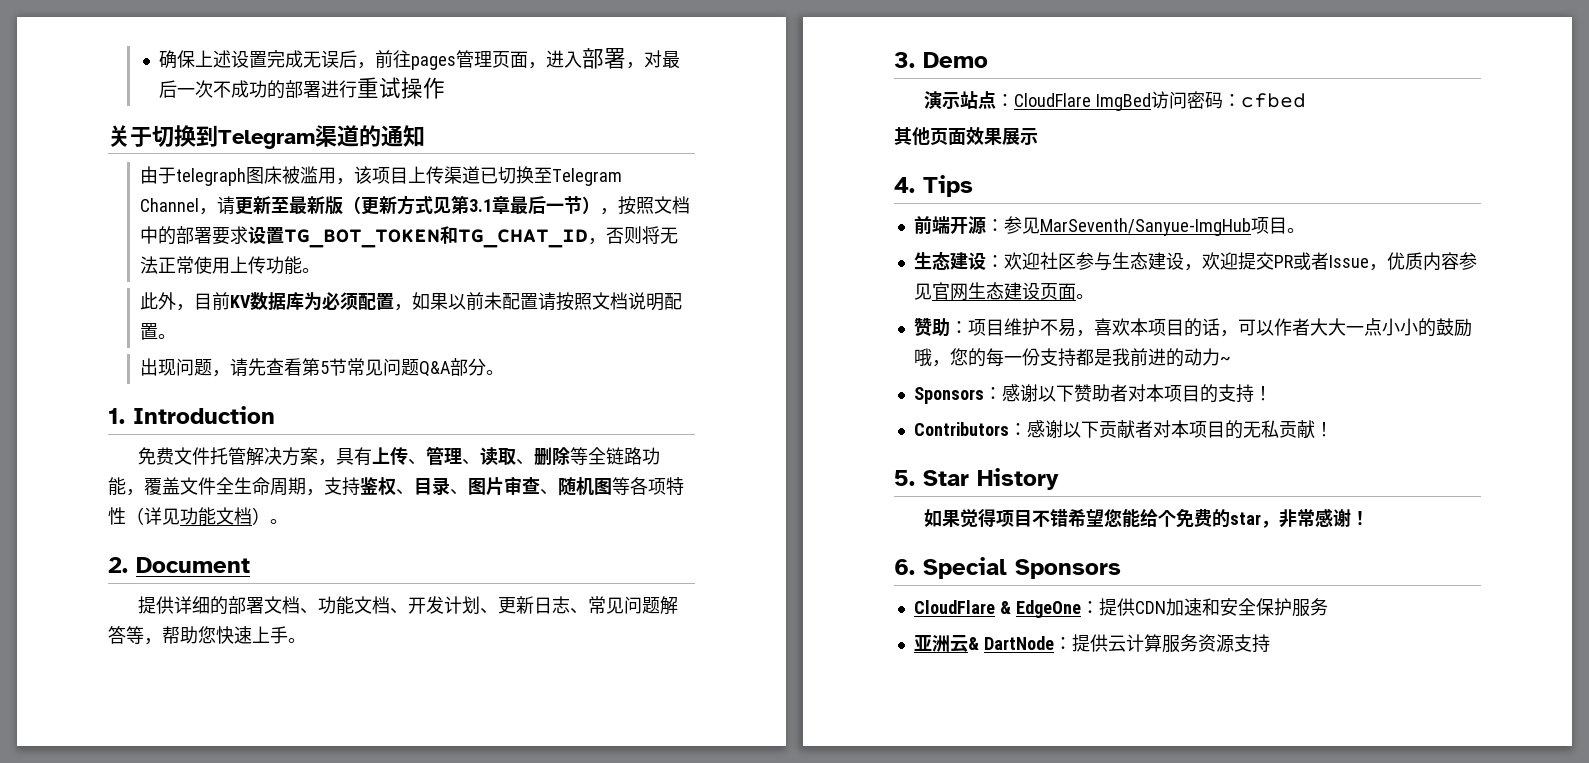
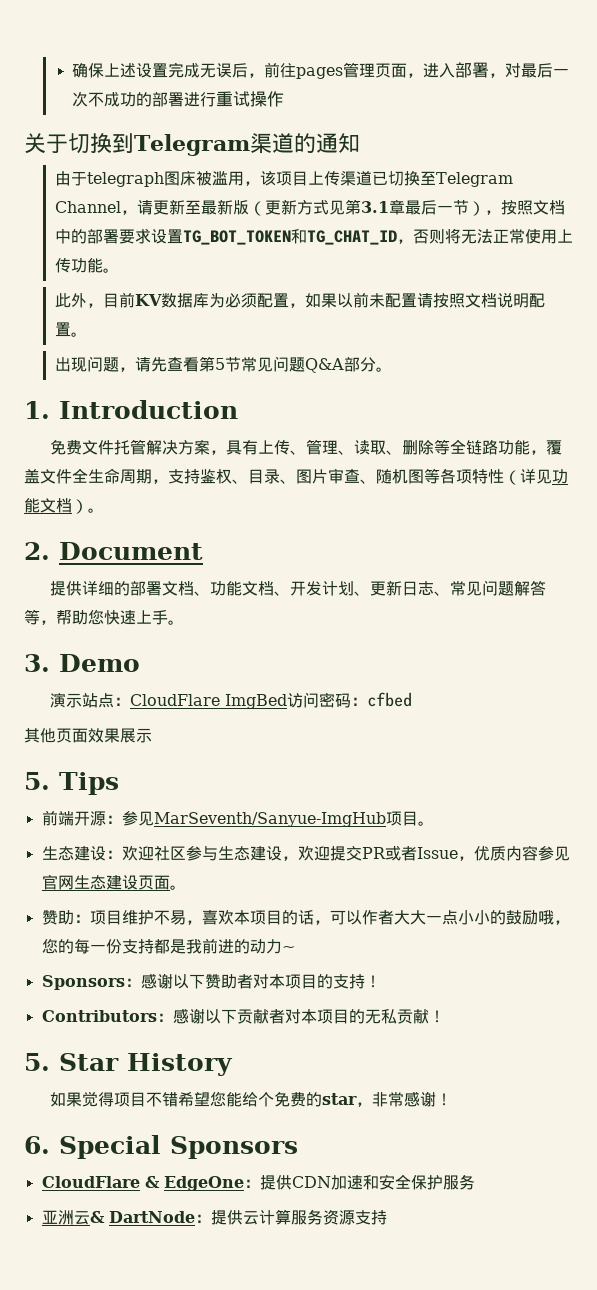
- 4. Tips
+ 5. Tips

